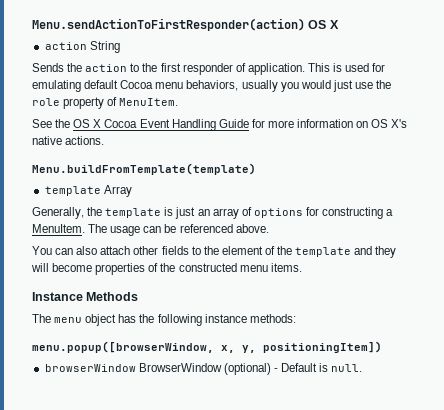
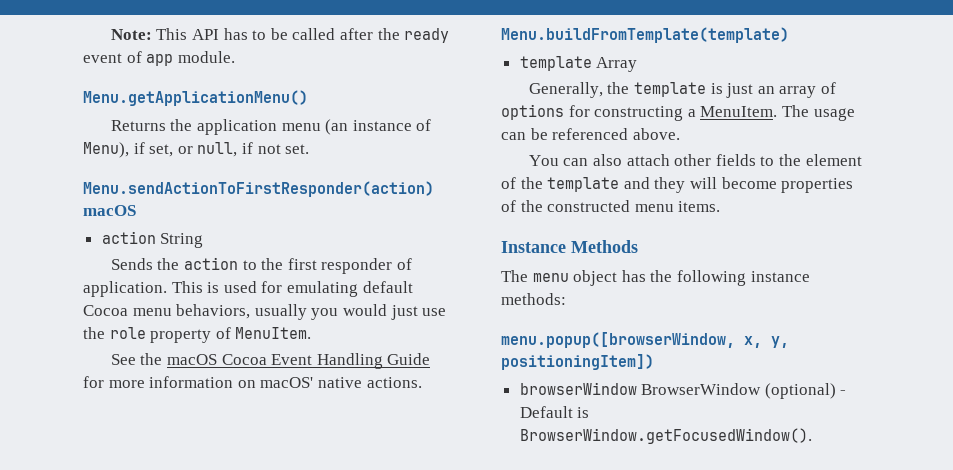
- Menu.sendActionToFirstResponder(action) OS X
+ Note: This API has to be called after the ready event of app module.
+ Menu.getApplicationMenu()
+ Returns the application menu (an instance of Menu), if set, or null, if not set.
+ Menu.sendActionToFirstResponder(action) macOS
- See the OS X Cocoa Event Handling Guide for more information on OS X's native actions.
+ See the macOS Cocoa Event Handling Guide for more information on macOS' native actions.
- browserWindow BrowserWindow (optional) - Default is null.
+ browserWindow BrowserWindow (optional) - Default is BrowserWindow.getFocusedWindow().

